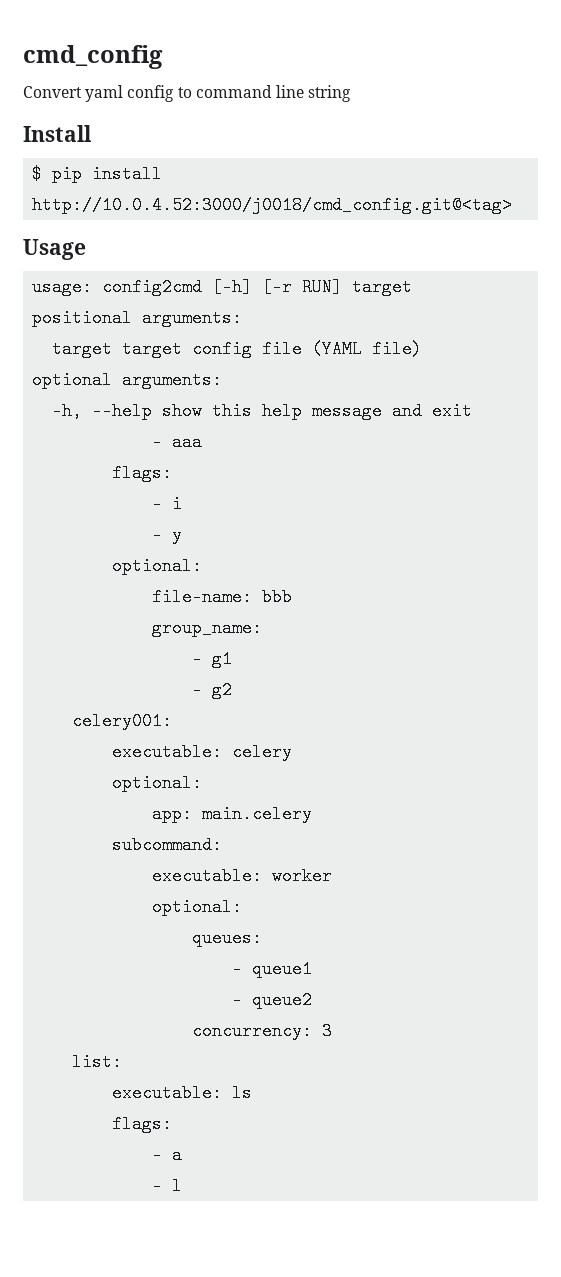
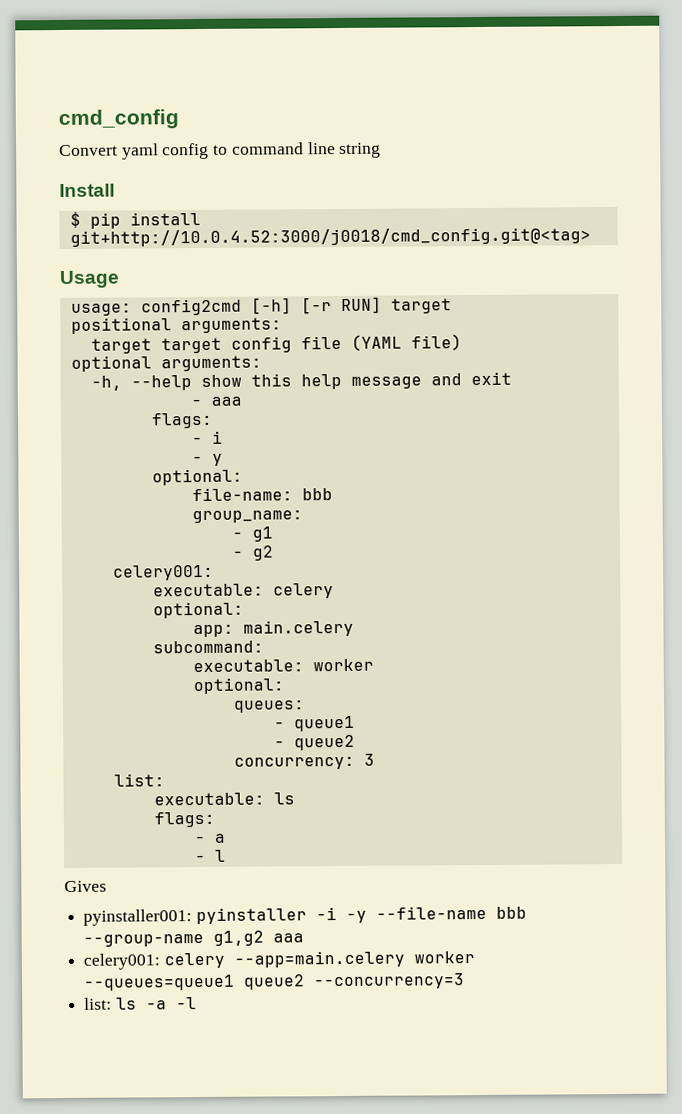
- $ pip install http://10.0.4.52:3000/j0018/cmd_config.git@<tag>
+ $ pip install git+http://10.0.4.52:3000/j0018/cmd_config.git@<tag>
+ Gives
+ pyinstaller001: pyinstaller -i -y --file-name bbb --group-name g1,g2 aaa
+ celery001: celery --app=main.celery worker --queues=queue1 queue2 --concurrency=3
+ list: ls -a -l

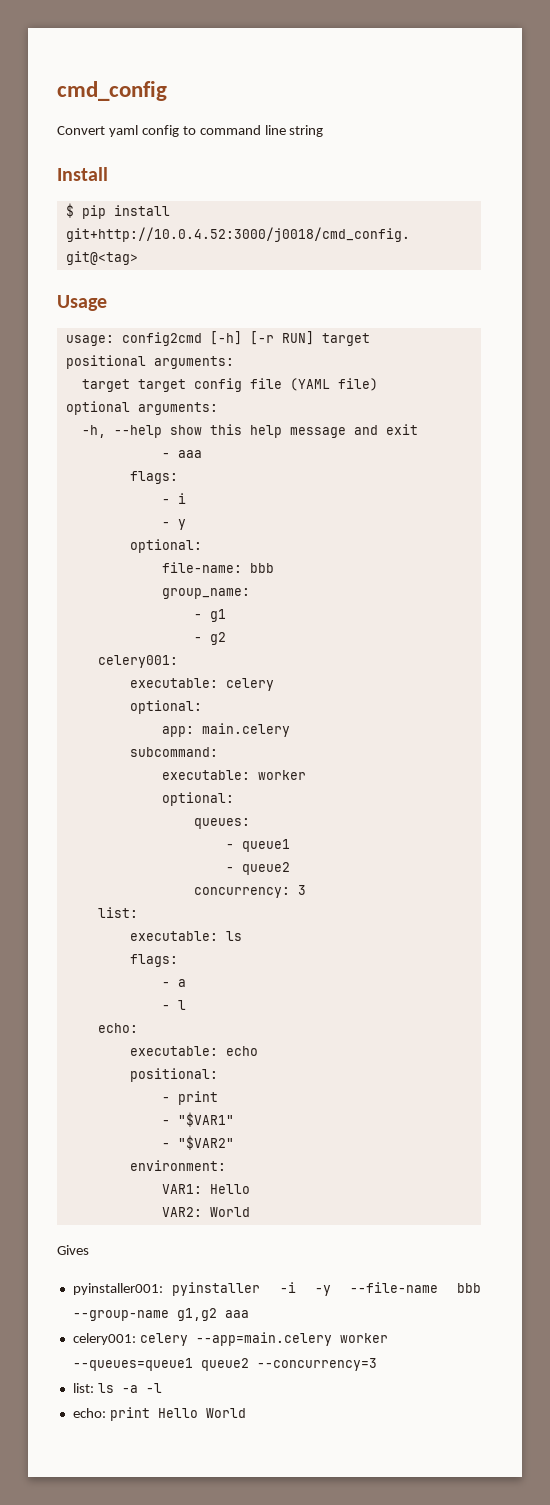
  - l
+ echo:
+ executable: echo
+ positional:
+ - print
+ - "$VAR1"
+ - "$VAR2"
+ environment:
+ VAR1: Hello
+ VAR2: World
+ echo: print Hello World

